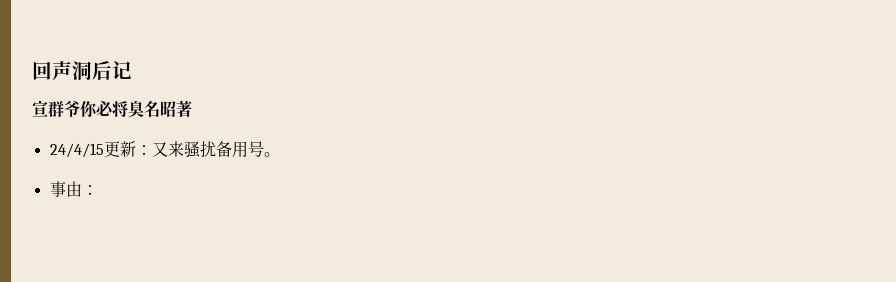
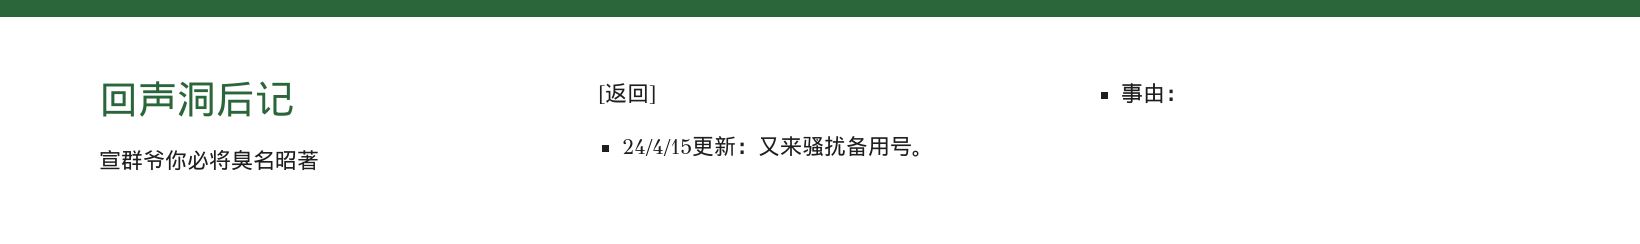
+ [返回]

